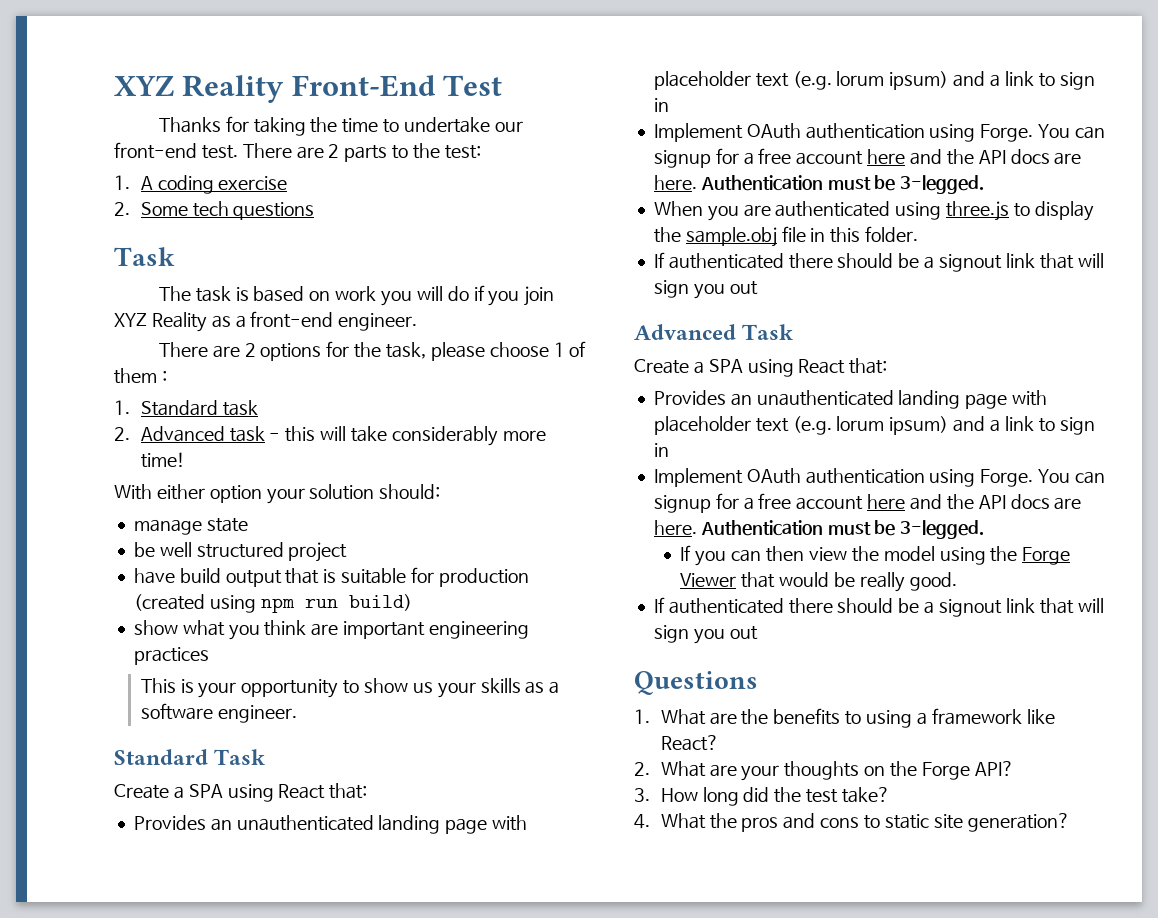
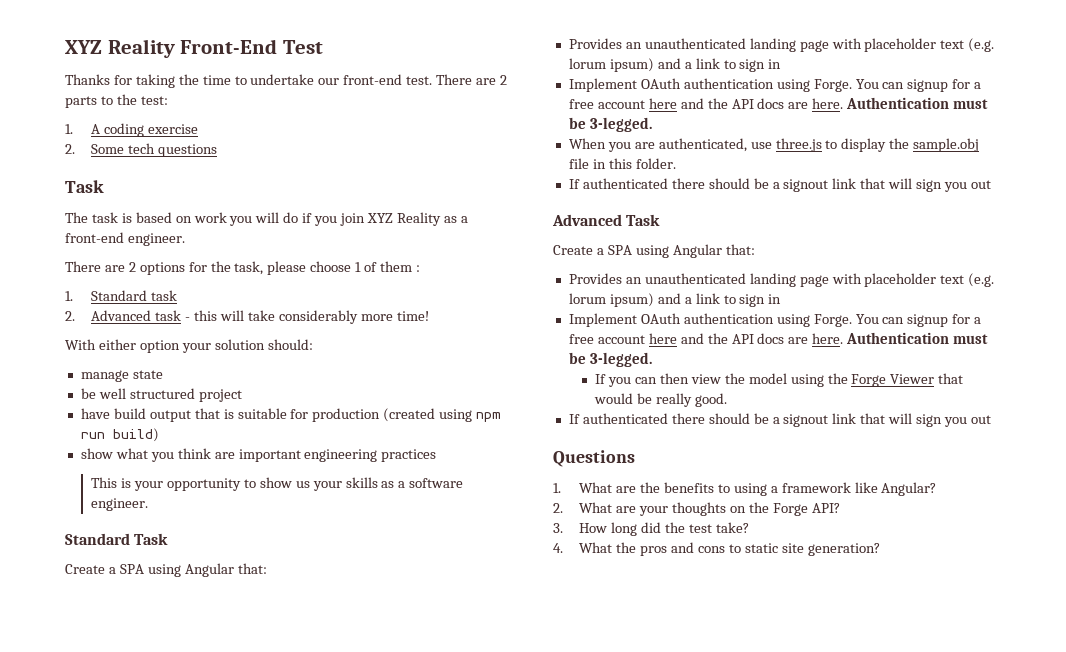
  Standard Task
- Create a SPA using React that:
+ Create a SPA using Angular that:
- When you are authenticated using three.js to display the sample.obj file in this folder.
+ When you are authenticated, use three.js to display the sample.obj file in this folder.
  Advanced Task
- Create a SPA using React that:
+ Create a SPA using Angular that:
- 1. What are the benefits to using a framework like React?
+ 1. What are the benefits to using a framework like Angular?

